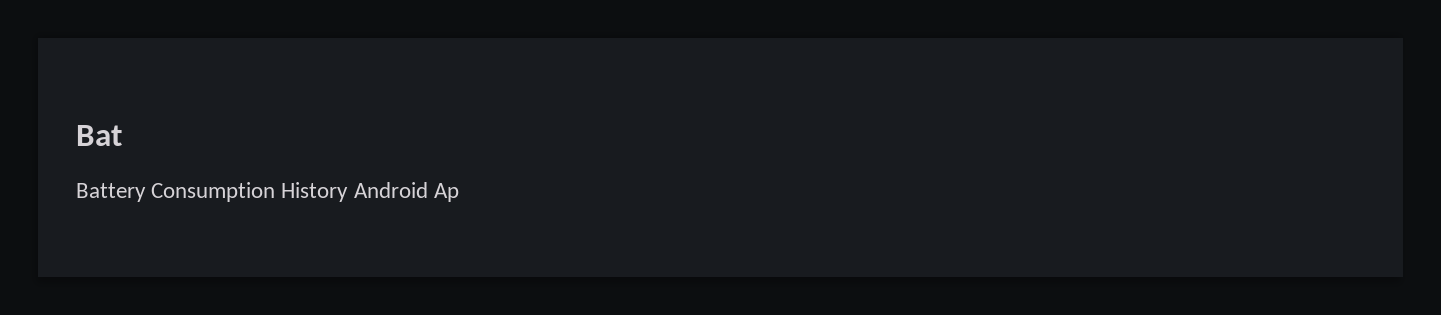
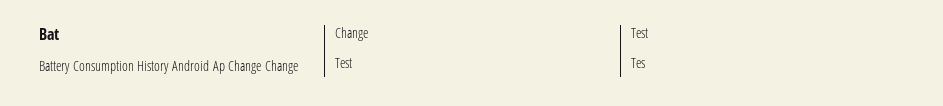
- Battery Consumption History Android Ap
+ Battery Consumption History Android Ap Change Change Change
+ Test
+ Test
+ Tes

